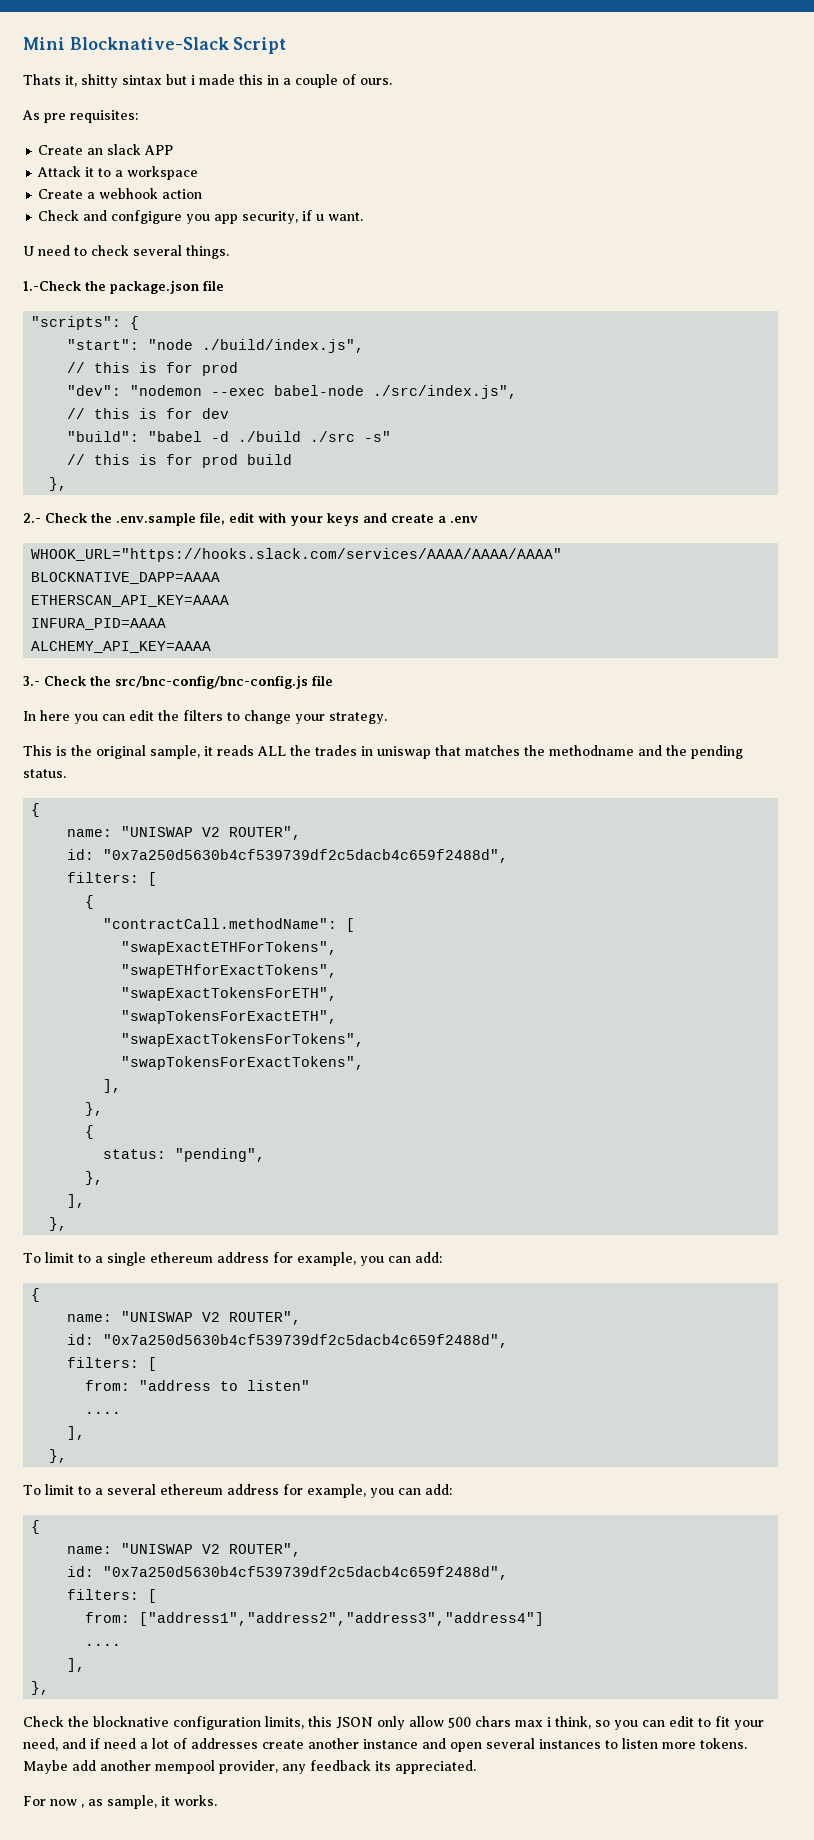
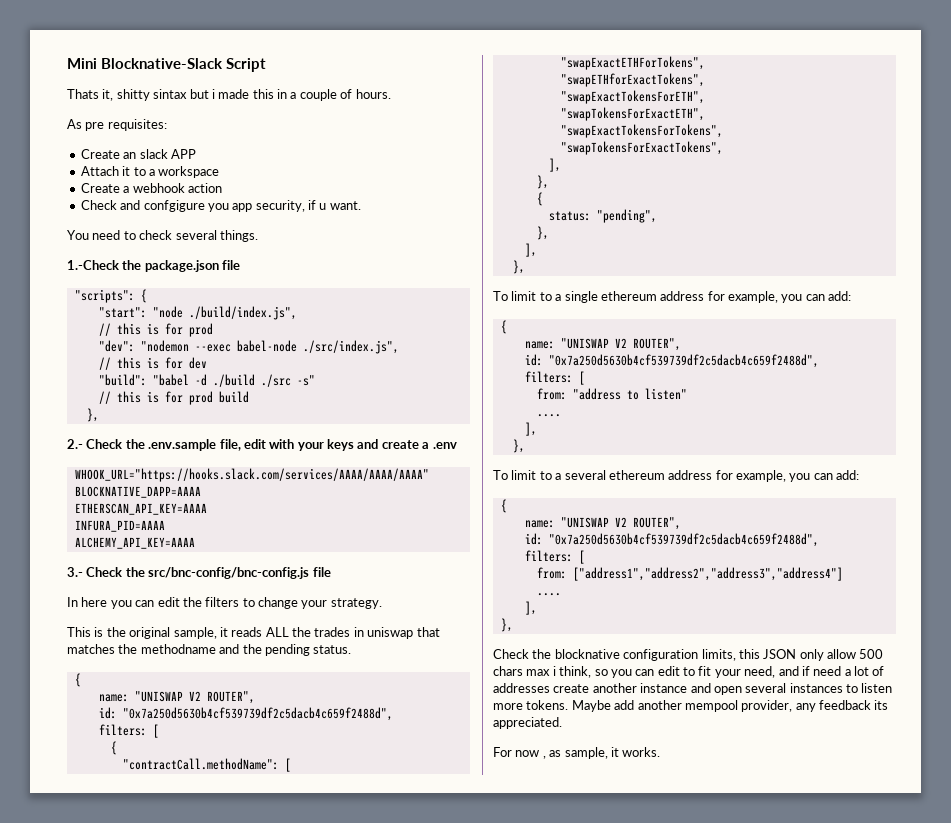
- Thats it, shitty sintax but i made this in a couple of ours.
+ Thats it, shitty sintax but i made this in a couple of hours.
- Attack it to a workspace
+ Attach it to a workspace
- U need to check several things.
+ You need to check several things.

